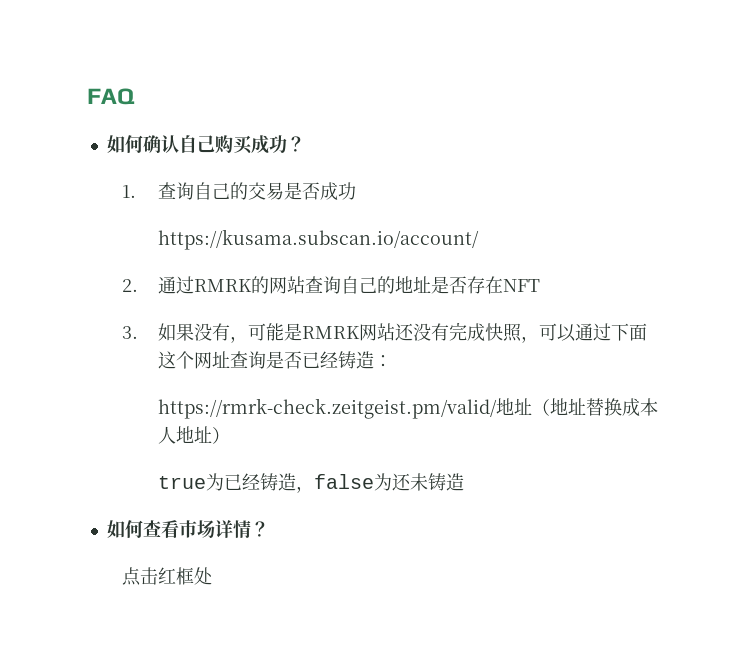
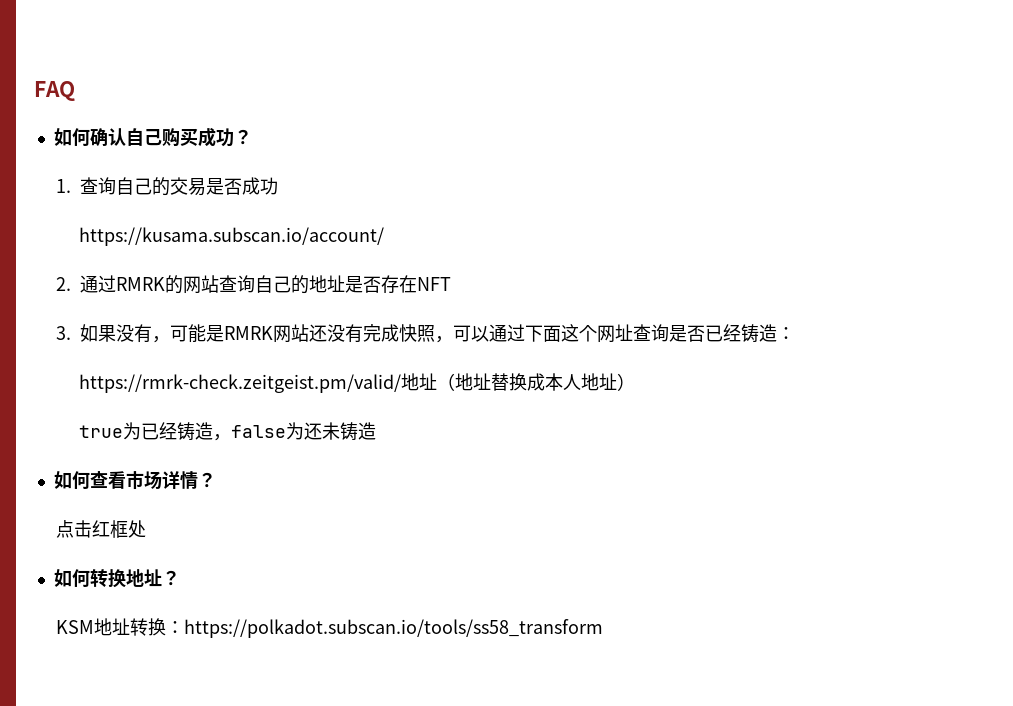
+ 如何转换地址？
+ KSM地址转换：https://polkadot.subscan.io/tools/ss58_transform

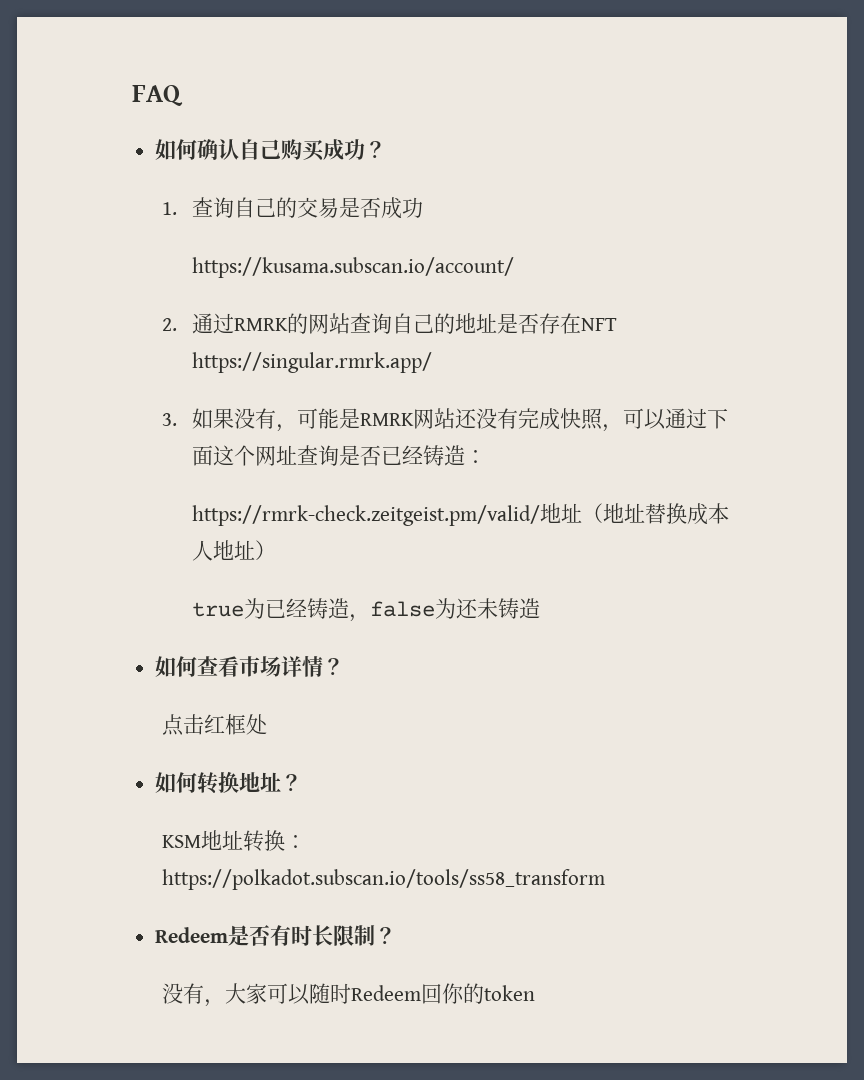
- 2.通过RMRK的网站查询自己的地址是否存在NFT
+ 2.通过RMRK的网站查询自己的地址是否存在NFT https://singular.rmrk.app/
+ Redeem是否有时长限制？
+ 没有，大家可以随时Redeem回你的token

